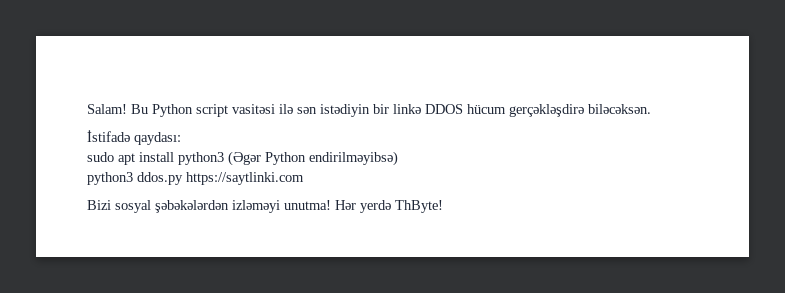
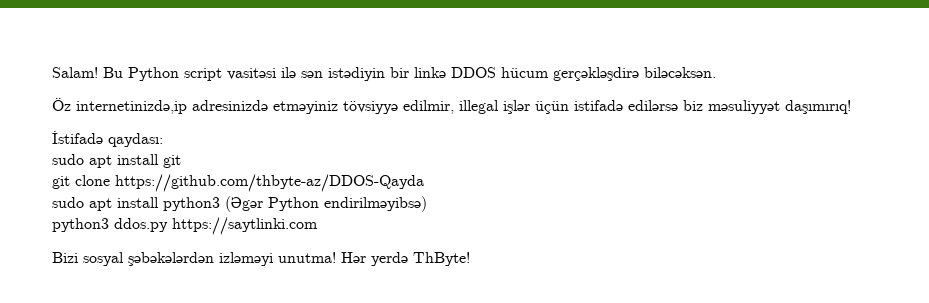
+ Öz internetinizdə,ip adresinizdə etməyiniz tövsiyyə edilmir, illegal işlər üçün istifadə edilərsə biz məsuliyyət daşımırıq!
  İstifadə qaydası:
+ sudo apt install git
+ git clone https://github.com/thbyte-az/DDOS-Qayda

